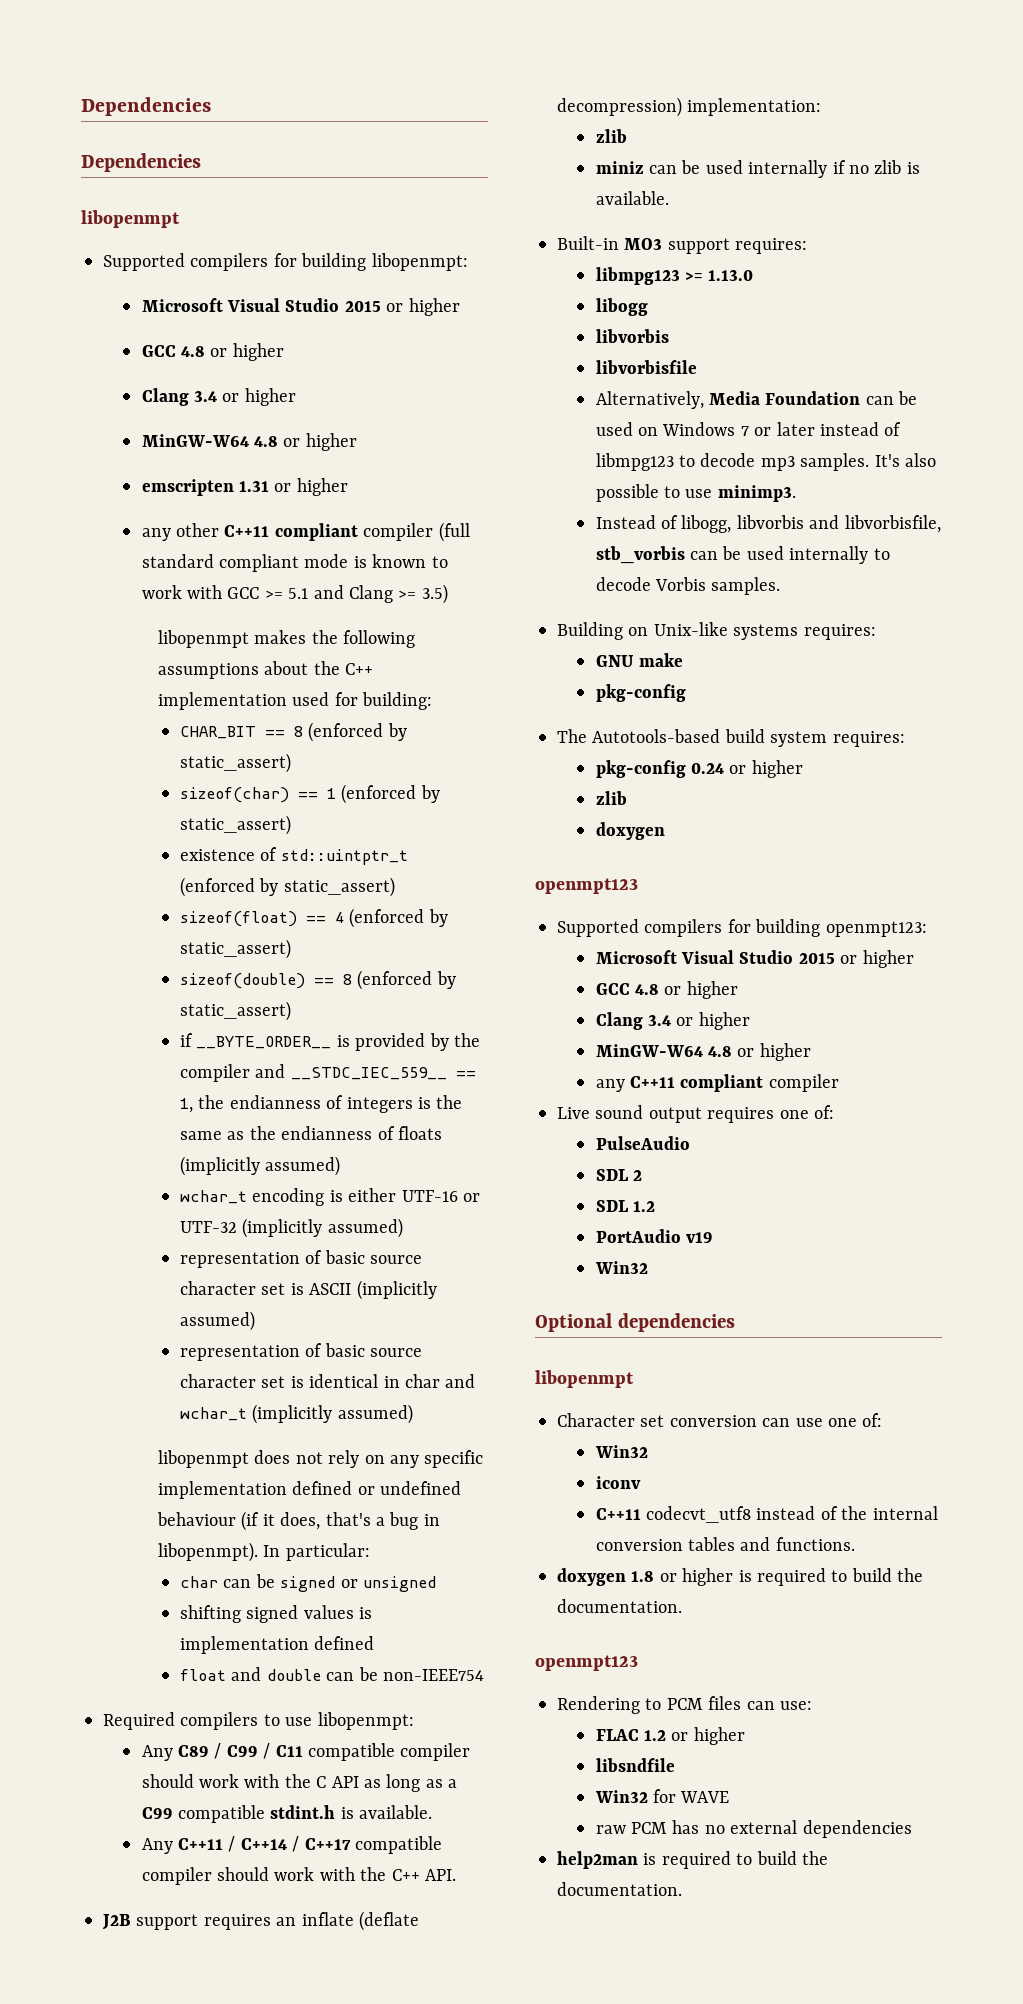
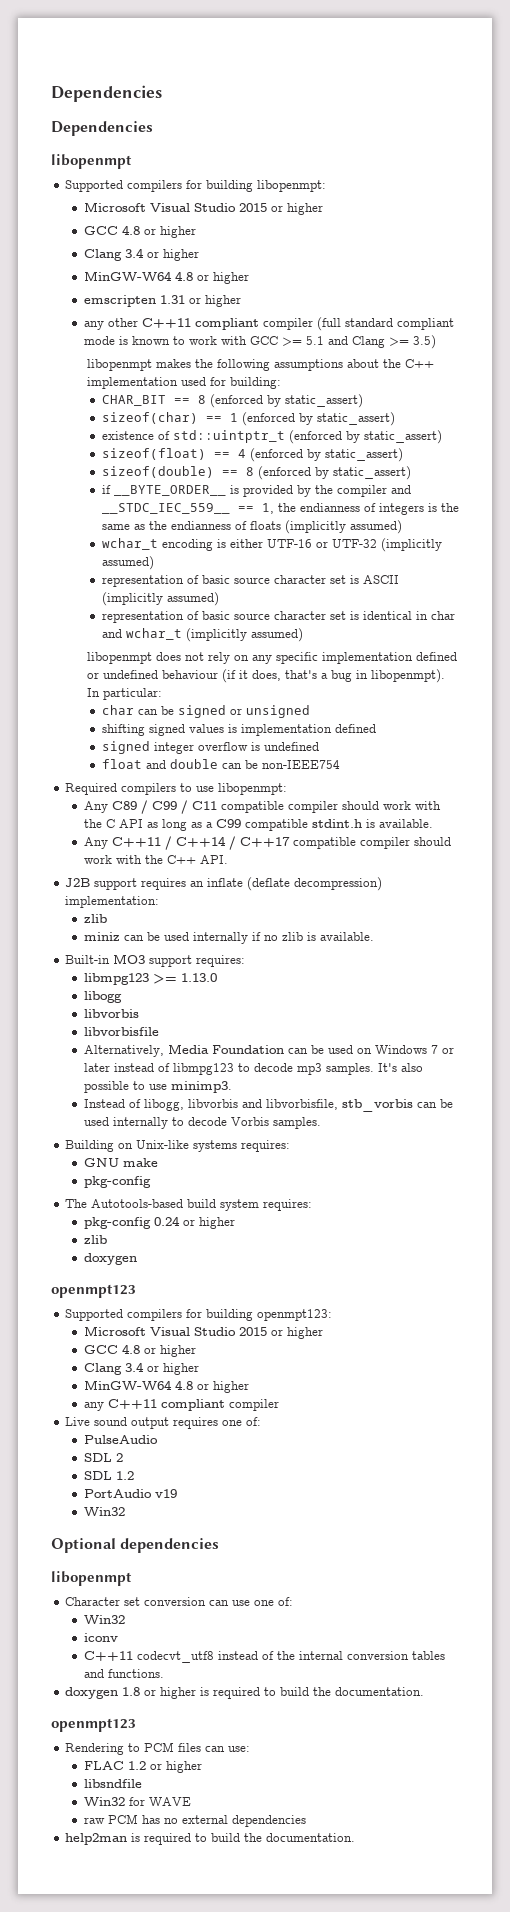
+ signed integer overflow is undefined

